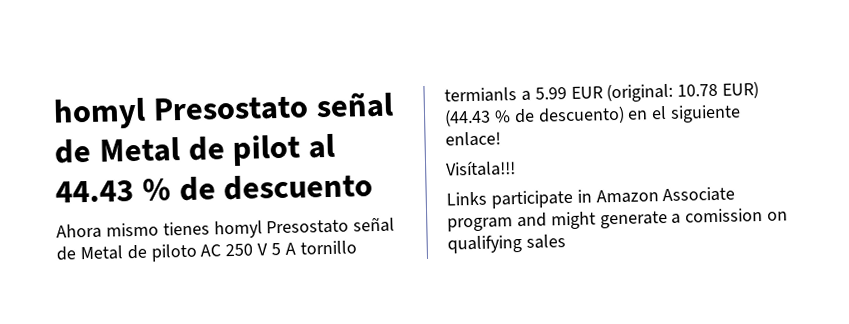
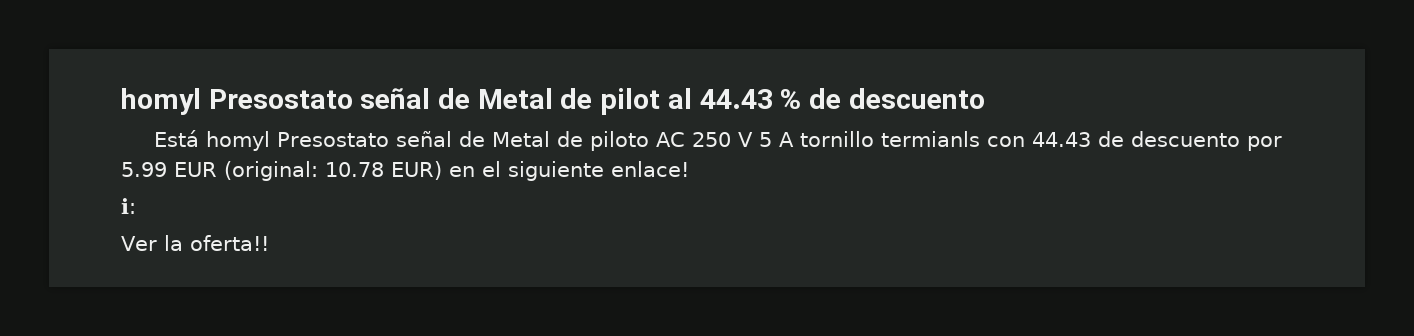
- Ahora mismo tienes homyl Presostato señal de Metal de piloto AC 250 V 5 A tornillo termianls a 5.99 EUR (original: 10.78 EUR) (44.43 % de descuento) en el siguiente enlace!
+ Está homyl Presostato señal de Metal de piloto AC 250 V 5 A tornillo termianls con 44.43 de descuento por 5.99 EUR (original: 10.78 EUR) en el siguiente enlace!
- Visítala!!!
- Links participate in Amazon Associate program and might generate a comission on qualifying sales
+ ℹ:
+ Ver la oferta!!

